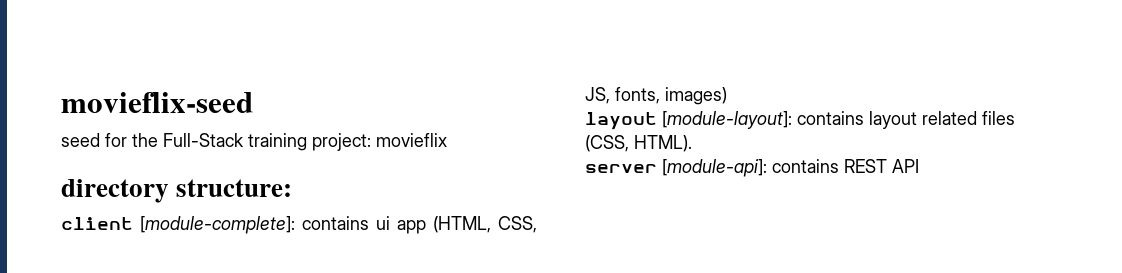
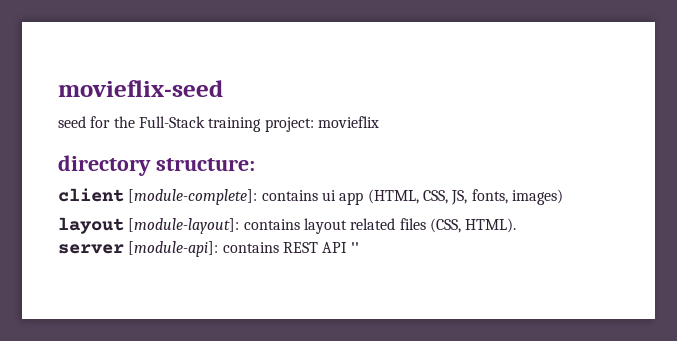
- server [module-api]: contains REST API
+ server [module-api]: contains REST API ''

